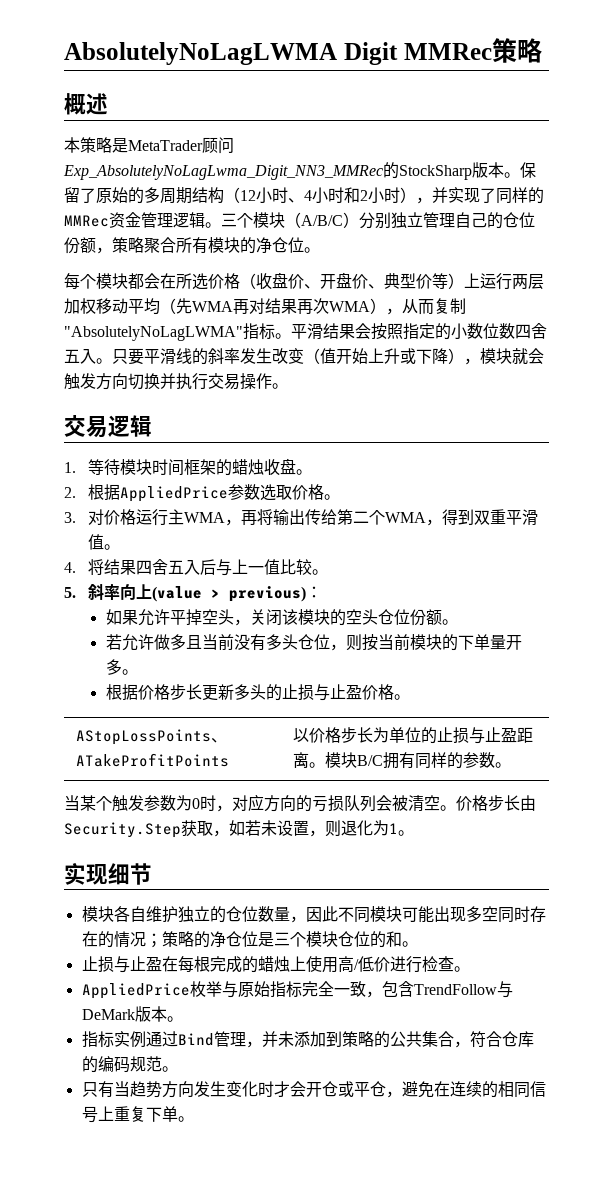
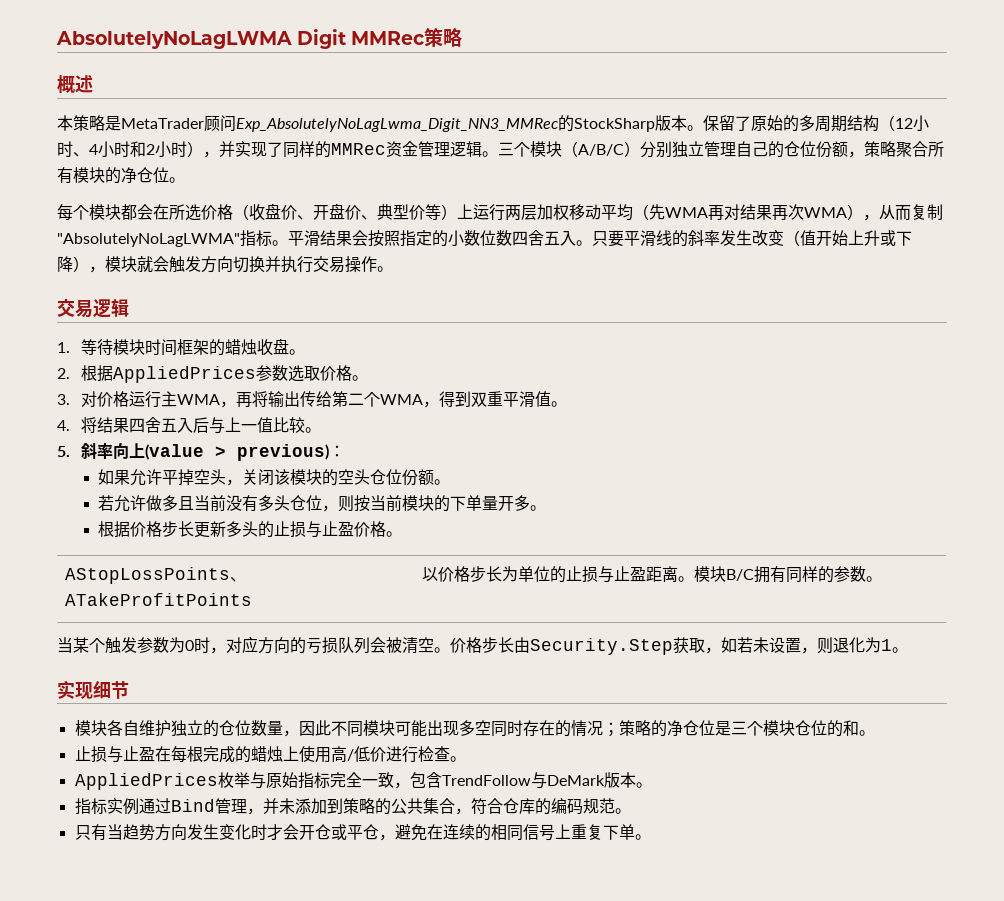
- 2.根据AppliedPrice参数选取价格。
+ 2.根据AppliedPrices参数选取价格。
- AppliedPrice枚举与原始指标完全一致，包含TrendFollow与DeMark版本。
+ AppliedPrices枚举与原始指标完全一致，包含TrendFollow与DeMark版本。

